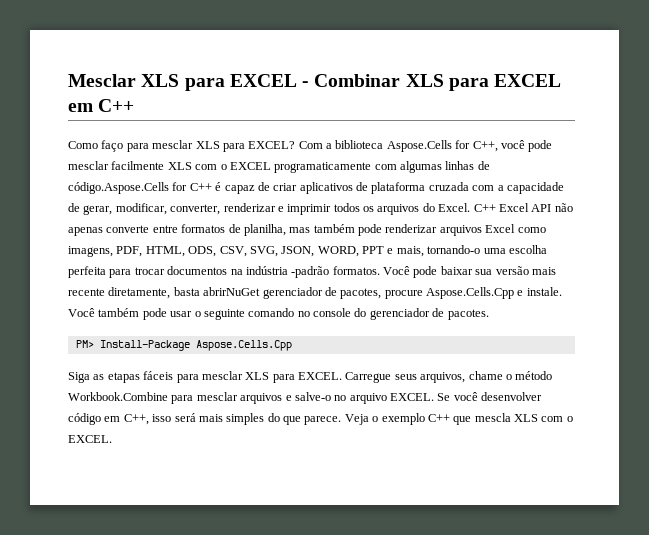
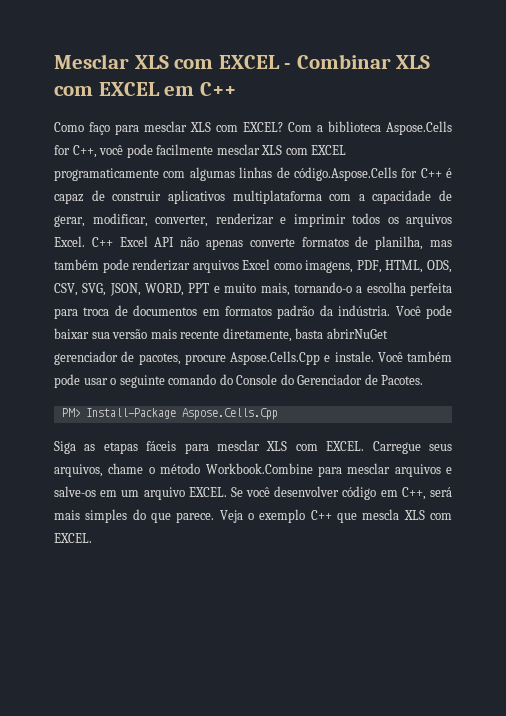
- Mesclar XLS para EXCEL - Combinar XLS para EXCEL em C++
+ Mesclar XLS com EXCEL - Combinar XLS com EXCEL em C++
- Como faço para mesclar XLS para EXCEL?
+ Como faço para mesclar XLS com EXCEL?
- Com a biblioteca Aspose.Cells for C++, você pode mesclar facilmente XLS com o EXCEL programaticamente com algumas linhas de código.Aspose.Cells for C++ é capaz de criar aplicativos de plataforma cruzada com a capacidade de gerar, modificar, converter, renderizar e imprimir todos os arquivos do Excel.
+ Com a biblioteca Aspose.Cells for C++, você pode facilmente mesclar XLS com EXCEL programaticamente com algumas linhas de código.Aspose.Cells for C++ é capaz de construir aplicativos multiplataforma com a capacidade de gerar, modificar, converter, renderizar e imprimir todos os arquivos Excel.
- C++ Excel API não apenas converte entre formatos de planilha, mas também pode renderizar arquivos Excel como imagens, PDF, HTML, ODS, CSV, SVG, JSON, WORD, PPT e mais, tornando-o uma escolha perfeita para trocar documentos na indústria -padrão formatos.
+ C++ Excel API não apenas converte formatos de planilha, mas também pode renderizar arquivos Excel como imagens, PDF, HTML, ODS, CSV, SVG, JSON, WORD, PPT e muito mais, tornando-o a escolha perfeita para troca de documentos em formatos padrão da indústria.
- Você também pode usar o seguinte comando no console do gerenciador de pacotes.
+ Você também pode usar o seguinte comando do Console do Gerenciador de Pacotes.
- Siga as etapas fáceis para mesclar XLS para EXCEL.
+ Siga as etapas fáceis para mesclar XLS com EXCEL.
- Carregue seus arquivos, chame o método Workbook.Combine para mesclar arquivos e salve-o no arquivo EXCEL.
+ Carregue seus arquivos, chame o método Workbook.Combine para mesclar arquivos e salve-os em um arquivo EXCEL.
- Se você desenvolver código em C++, isso será mais simples do que parece.
+ Se você desenvolver código em C++, será mais simples do que parece.
- Veja o exemplo C++ que mescla XLS com o EXCEL.
+ Veja o exemplo C++ que mescla XLS com EXCEL.

